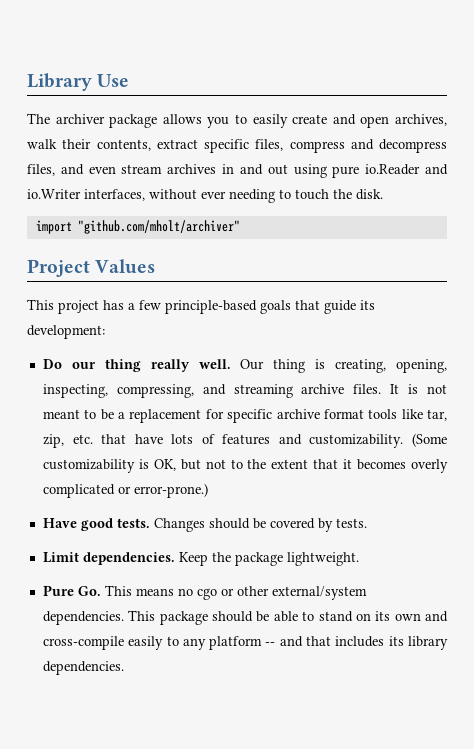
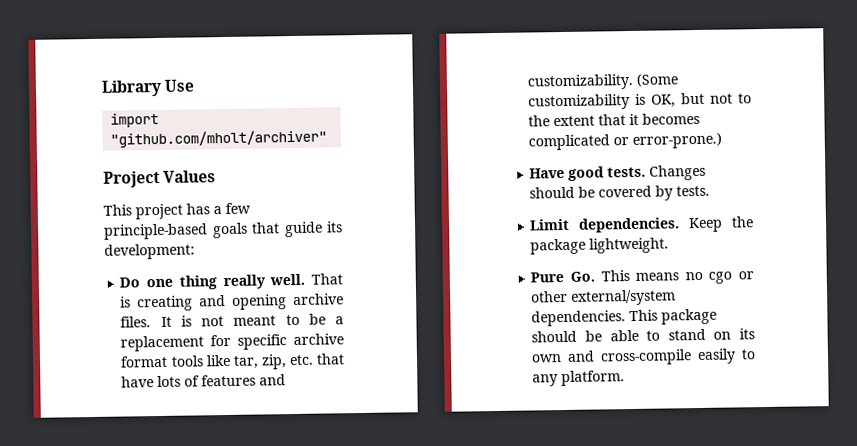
- The archiver package allows you to easily create and open archives, walk their contents, extract specific files, compress and decompress files, and even stream archives in and out using pure io.Reader and io.Writer interfaces, without ever needing to touch the disk.
- Do our thing really well.
+ Do one thing really well.
- Our thing is creating, opening, inspecting, compressing, and streaming archive files.
+ That is creating and opening archive files.
- (Some customizability is OK, but not to the extent that it becomes overly complicated or error-prone.)
+ (Some customizability is OK, but not to the extent that it becomes complicated or error-prone.)
- This package should be able to stand on its own and cross-compile easily to any platform -- and that includes its library dependencies.
+ This package should be able to stand on its own and cross-compile easily to any platform.

